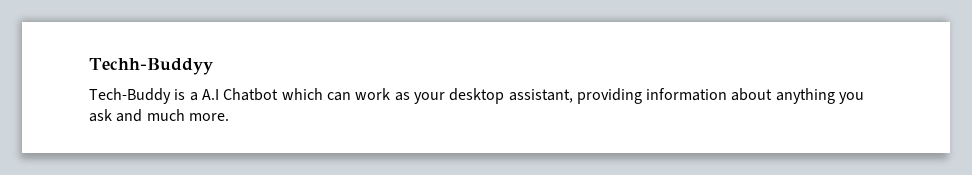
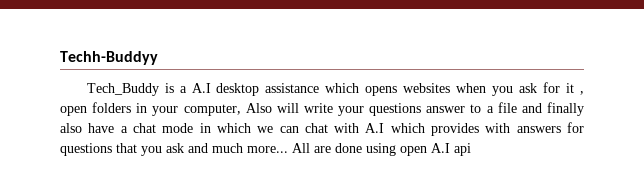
- Tech-Buddy is a A.I Chatbot which can work as your desktop assistant, providing information about anything you ask and much more.
+ Tech_Buddy is a A.I desktop assistance which opens websites when you ask for it , open folders in your computer, Also will write your questions answer to a file and finally also have a chat mode in which we can chat with A.I which provides with answers for questions that you ask and much more... All are done using open A.I api

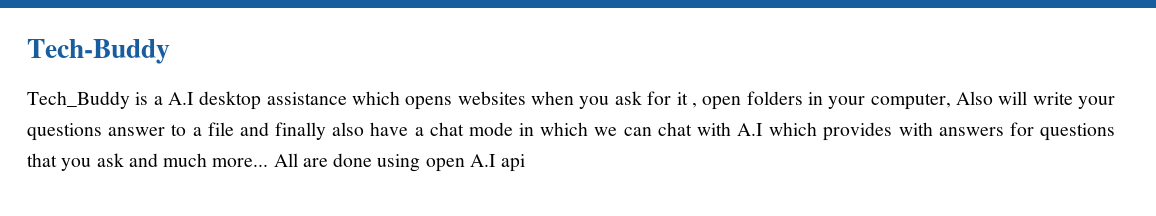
- Techh-Buddyy
+ Tech-Buddy

